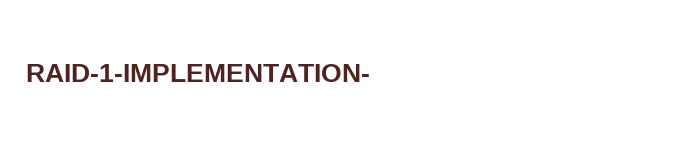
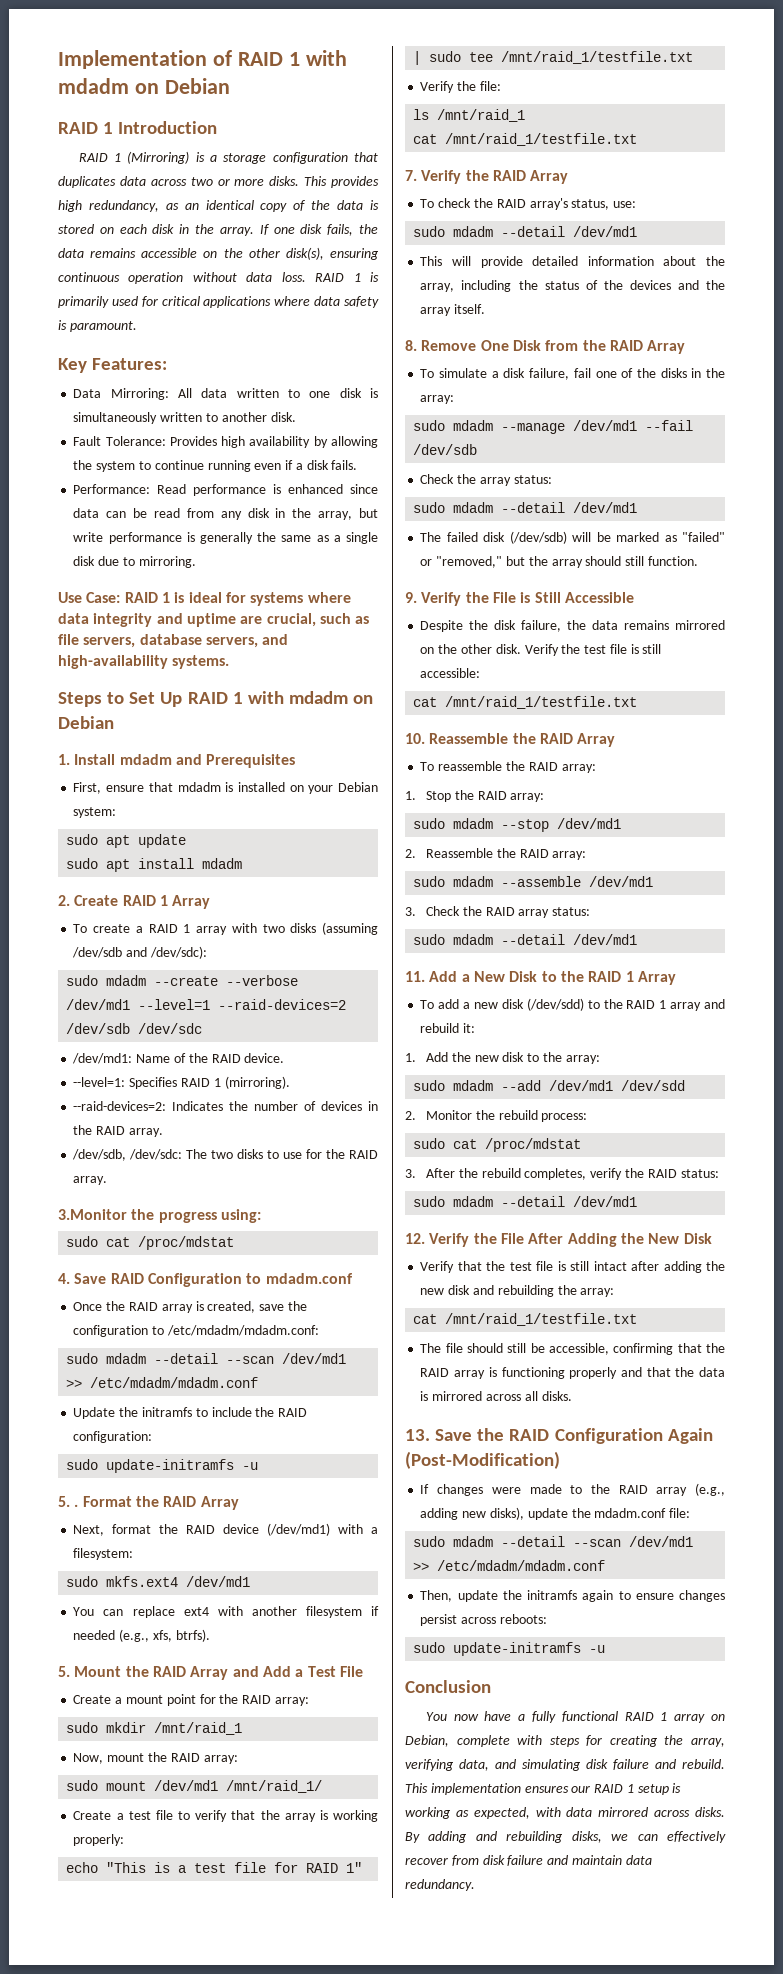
- RAID-1-IMPLEMENTATION-
+ Implementation of RAID 1 with mdadm on Debian
+ RAID 1 Introduction
+ RAID 1 (Mirroring) is a storage configuration that duplicates data across two or more disks. This provides high redundancy, as an identical copy of the data is stored on each disk in the array. If one disk fails, the data remains accessible on the other disk(s), ensuring continuous operation without data loss. RAID 1 is primarily used for critical applications where data safety is paramount.
+ Key Features:
+ Data Mirroring: All data written to one disk is simultaneously written to another disk.
+ Fault Tolerance: Provides high availability by allowing the system to continue running even if a disk fails.
+ Performance: Read performance is enhanced since data can be read from any disk in the array, but write performance is generally the same as a single disk due to mirroring.
+ Use Case: RAID 1 is ideal for systems where data integrity and uptime are crucial, such as file servers, database servers, and high-availability systems.
+ Steps to Set Up RAID 1 with mdadm on Debian
+ 1. Install mdadm and Prerequisites
+ First, ensure that mdadm is installed on your Debian system:
+ sudo apt update
+ sudo apt install mdadm
+ 2. Create RAID 1 Array
+ To create a RAID 1 array with two disks (assuming /dev/sdb and /dev/sdc):
+ sudo mdadm --create --verbose /dev/md1 --level=1 --raid-devices=2 /dev/sdb /dev/sdc
+ /dev/md1: Name of the RAID device.
+ --level=1: Specifies RAID 1 (mirroring).
+ --raid-devices=2: Indicates the number of devices in the RAID array.
+ /dev/sdb, /dev/sdc: The two disks to use for the RAID array.
+ 3.Monitor the progress using:
+ sudo cat /proc/mdstat
+ 4. Save RAID Configuration to mdadm.conf
+ Once the RAID array is created, save the configuration to /etc/mdadm/mdadm.conf:
+ sudo mdadm --detail --scan /dev/md1 >> /etc/mdadm/mdadm.conf
+ Update the initramfs to include the RAID configuration:
+ sudo update-initramfs -u
+ 5. . Format the RAID Array
+ Next, format the RAID device (/dev/md1) with a filesystem:
+ sudo mkfs.ext4 /dev/md1
+ You can replace ext4 with another filesystem if needed (e.g., xfs, btrfs).
+ 5. Mount the RAID Array and Add a Test File
+ Create a mount point for the RAID array:
+ sudo mkdir /mnt/raid_1
+ Now, mount the RAID array:
+ sudo mount /dev/md1 /mnt/raid_1/
+ Create a test file to verify that the array is working properly:
+ echo "This is a test file for RAID 1" | sudo tee /mnt/raid_1/testfile.txt
+ Verify the file:
+ ls /mnt/raid_1
+ cat /mnt/raid_1/testfile.txt
+ 7. Verify the RAID Array
+ To check the RAID array's status, use:
+ sudo mdadm --detail /dev/md1
+ This will provide detailed information about the array, including the status of the devices and the array itself.
+ 8. Remove One Disk from the RAID Array
+ To simulate a disk failure, fail one of the disks in the array:
+ sudo mdadm --manage /dev/md1 --fail /dev/sdb
+ Check the array status:
+ sudo mdadm --detail /dev/md1
+ The failed disk (/dev/sdb) will be marked as "failed" or "removed," but the array should still function.
+ 9. Verify the File is Still Accessible
+ Despite the disk failure, the data remains mirrored on the other disk. Verify the test file is still accessible:
+ cat /mnt/raid_1/testfile.txt
+ 10. Reassemble the RAID Array
+ To reassemble the RAID array:
+ 1. Stop the RAID array:
+ sudo mdadm --stop /dev/md1
+ 2. Reassemble the RAID array:
+ sudo mdadm --assemble /dev/md1
+ 3. Check the RAID array status:
+ sudo mdadm --detail /dev/md1
+ 11. Add a New Disk to the RAID 1 Array
+ To add a new disk (/dev/sdd) to the RAID 1 array and rebuild it:
+ 1. Add the new disk to the array:
+ sudo mdadm --add /dev/md1 /dev/sdd
+ 2. Monitor the rebuild process:
+ sudo cat /proc/mdstat
+ 3. After the rebuild completes, verify the RAID status:
+ sudo mdadm --detail /dev/md1
+ 12. Verify the File After Adding the New Disk
+ Verify that the test file is still intact after adding the new disk and rebuilding the array:
+ cat /mnt/raid_1/testfile.txt
+ The file should still be accessible, confirming that the RAID array is functioning properly and that the data is mirrored across all disks.
+ 13. Save the RAID Configuration Again (Post-Modification)
+ If changes were made to the RAID array (e.g., adding new disks), update the mdadm.conf file:
+ sudo mdadm --detail --scan /dev/md1 >> /etc/mdadm/mdadm.conf
+ Then, update the initramfs again to ensure changes persist across reboots:
+ sudo update-initramfs -u
+ Conclusion
+ You now have a fully functional RAID 1 array on Debian, complete with steps for creating the array, verifying data, and simulating disk failure and rebuild. This implementation ensures our RAID 1 setup is working as expected, with data mirrored across disks. By adding and rebuilding disks, we can effectively recover from disk failure and maintain data redundancy.

